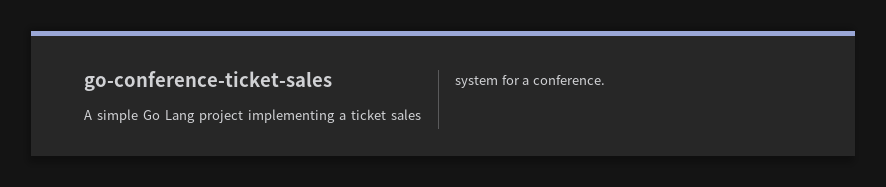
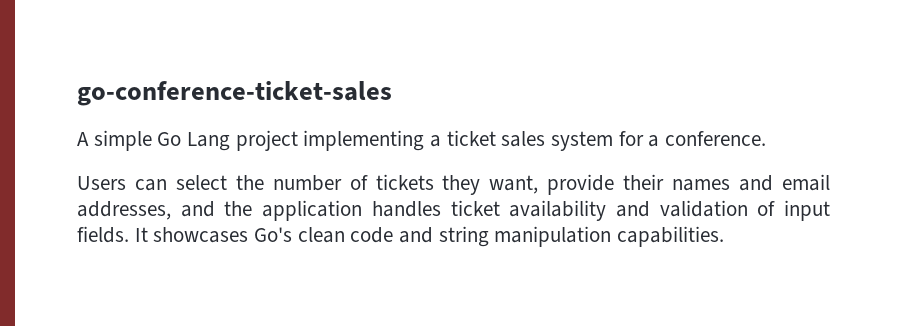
+ Users can select the number of tickets they want, provide their names and email addresses, and the application handles ticket availability and validation of input fields. It showcases Go's clean code and string manipulation capabilities.

